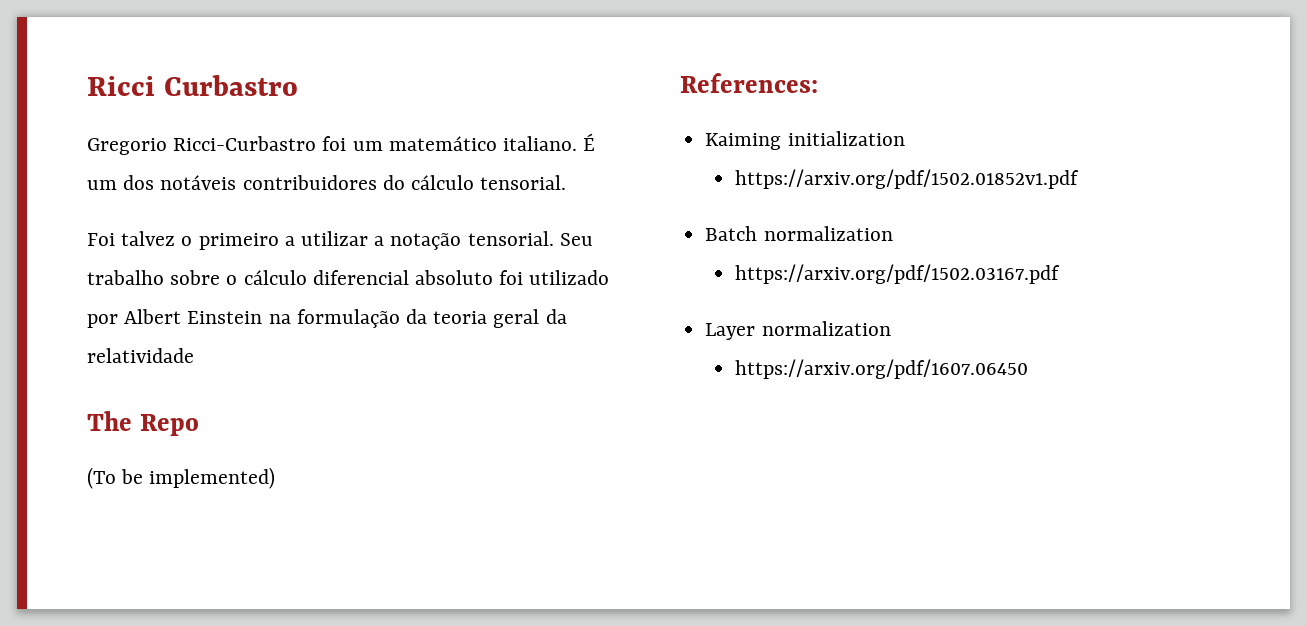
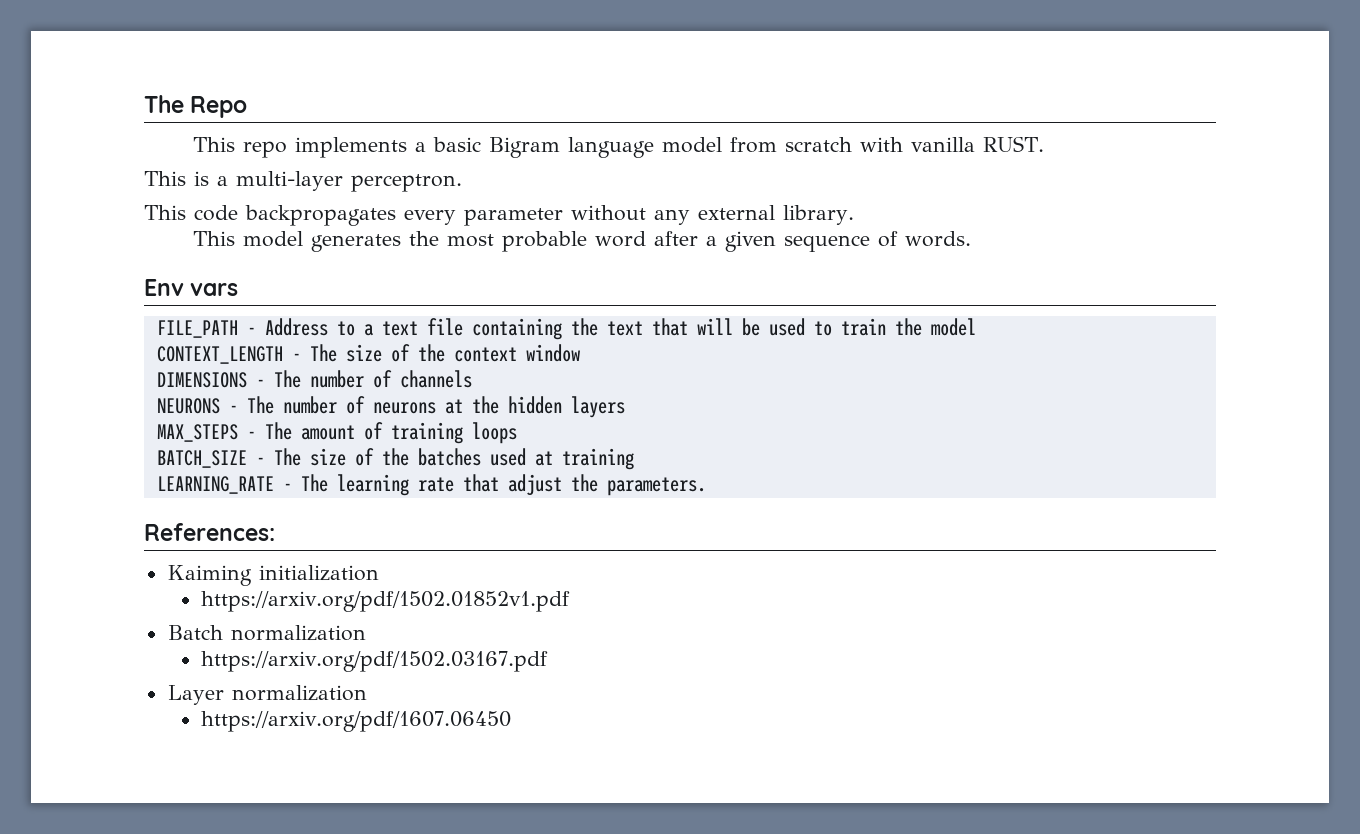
- Ricci Curbastro
- Gregorio Ricci-Curbastro foi um matemático italiano. É um dos notáveis contribuidores do cálculo tensorial.
- Foi talvez o primeiro a utilizar a notação tensorial. Seu trabalho sobre o cálculo diferencial absoluto foi utilizado por Albert Einstein na formulação da teoria geral da relatividade
  The Repo
- (To be implemented)
+ This repo implements a basic Bigram language model from scratch with vanilla RUST.
+ This is a multi-layer perceptron.
+ This code backpropagates every parameter without any external library.
+ This model generates the most probable word after a given sequence of words.
+ Env vars
+ FILE_PATH - Address to a text file containing the text that will be used to train the model
+ CONTEXT_LENGTH - The size of the context window
+ DIMENSIONS - The number of channels
+ NEURONS - The number of neurons at the hidden layers
+ MAX_STEPS - The amount of training loops
+ BATCH_SIZE - The size of the batches used at training
+ LEARNING_RATE - The learning rate that adjust the parameters.

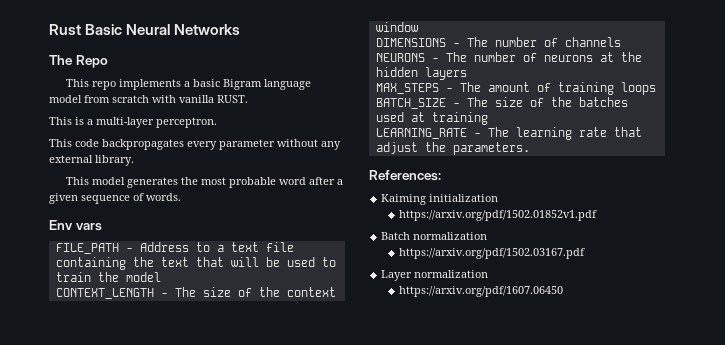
+ Rust Basic Neural Networks

